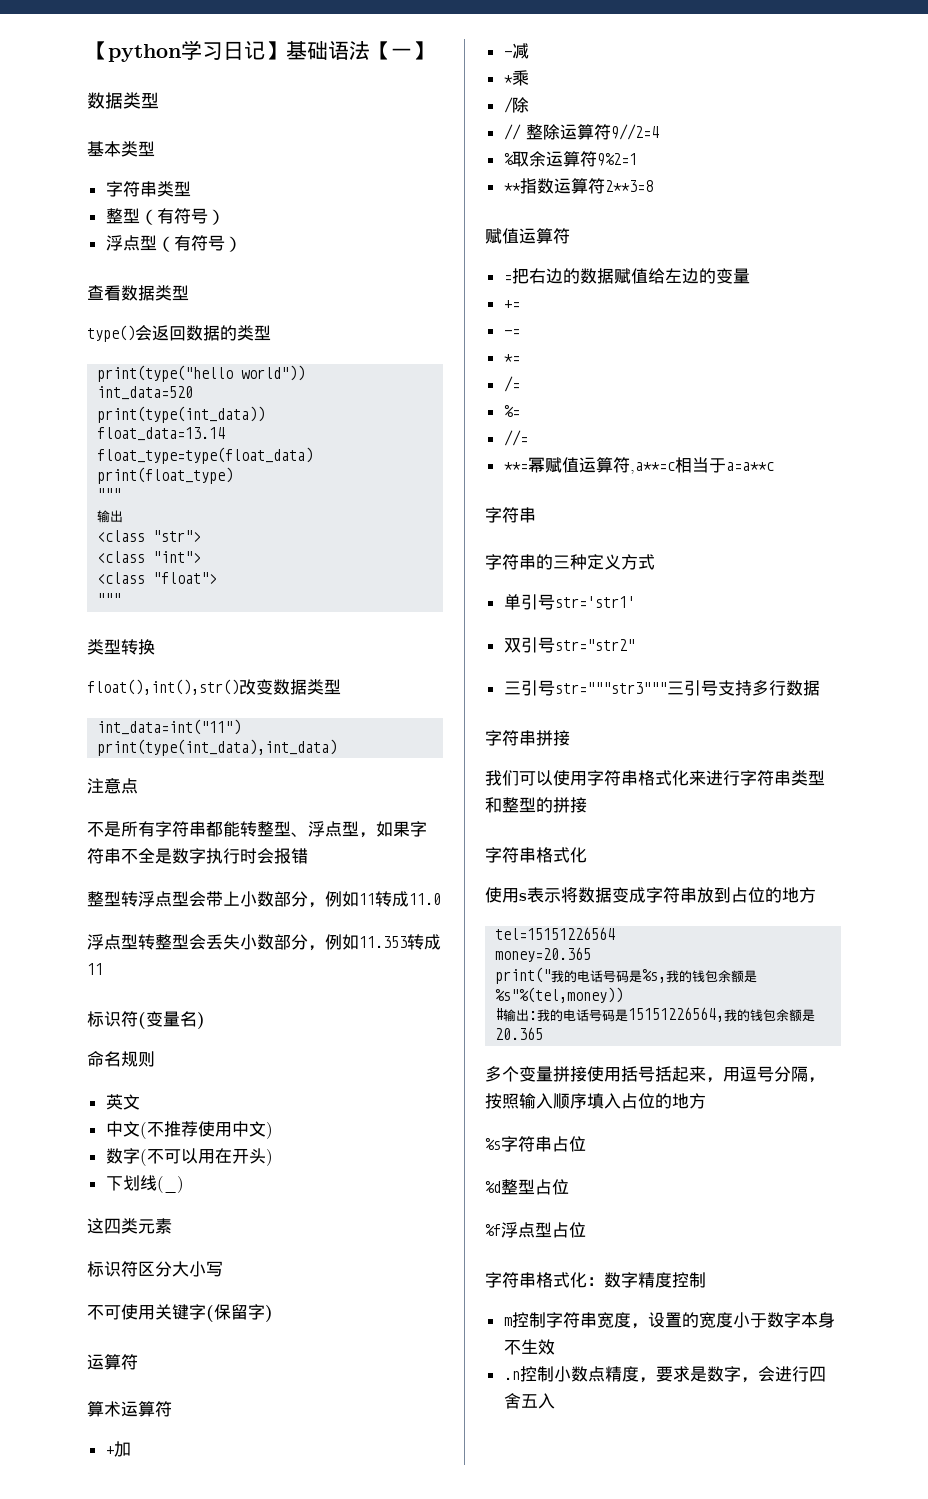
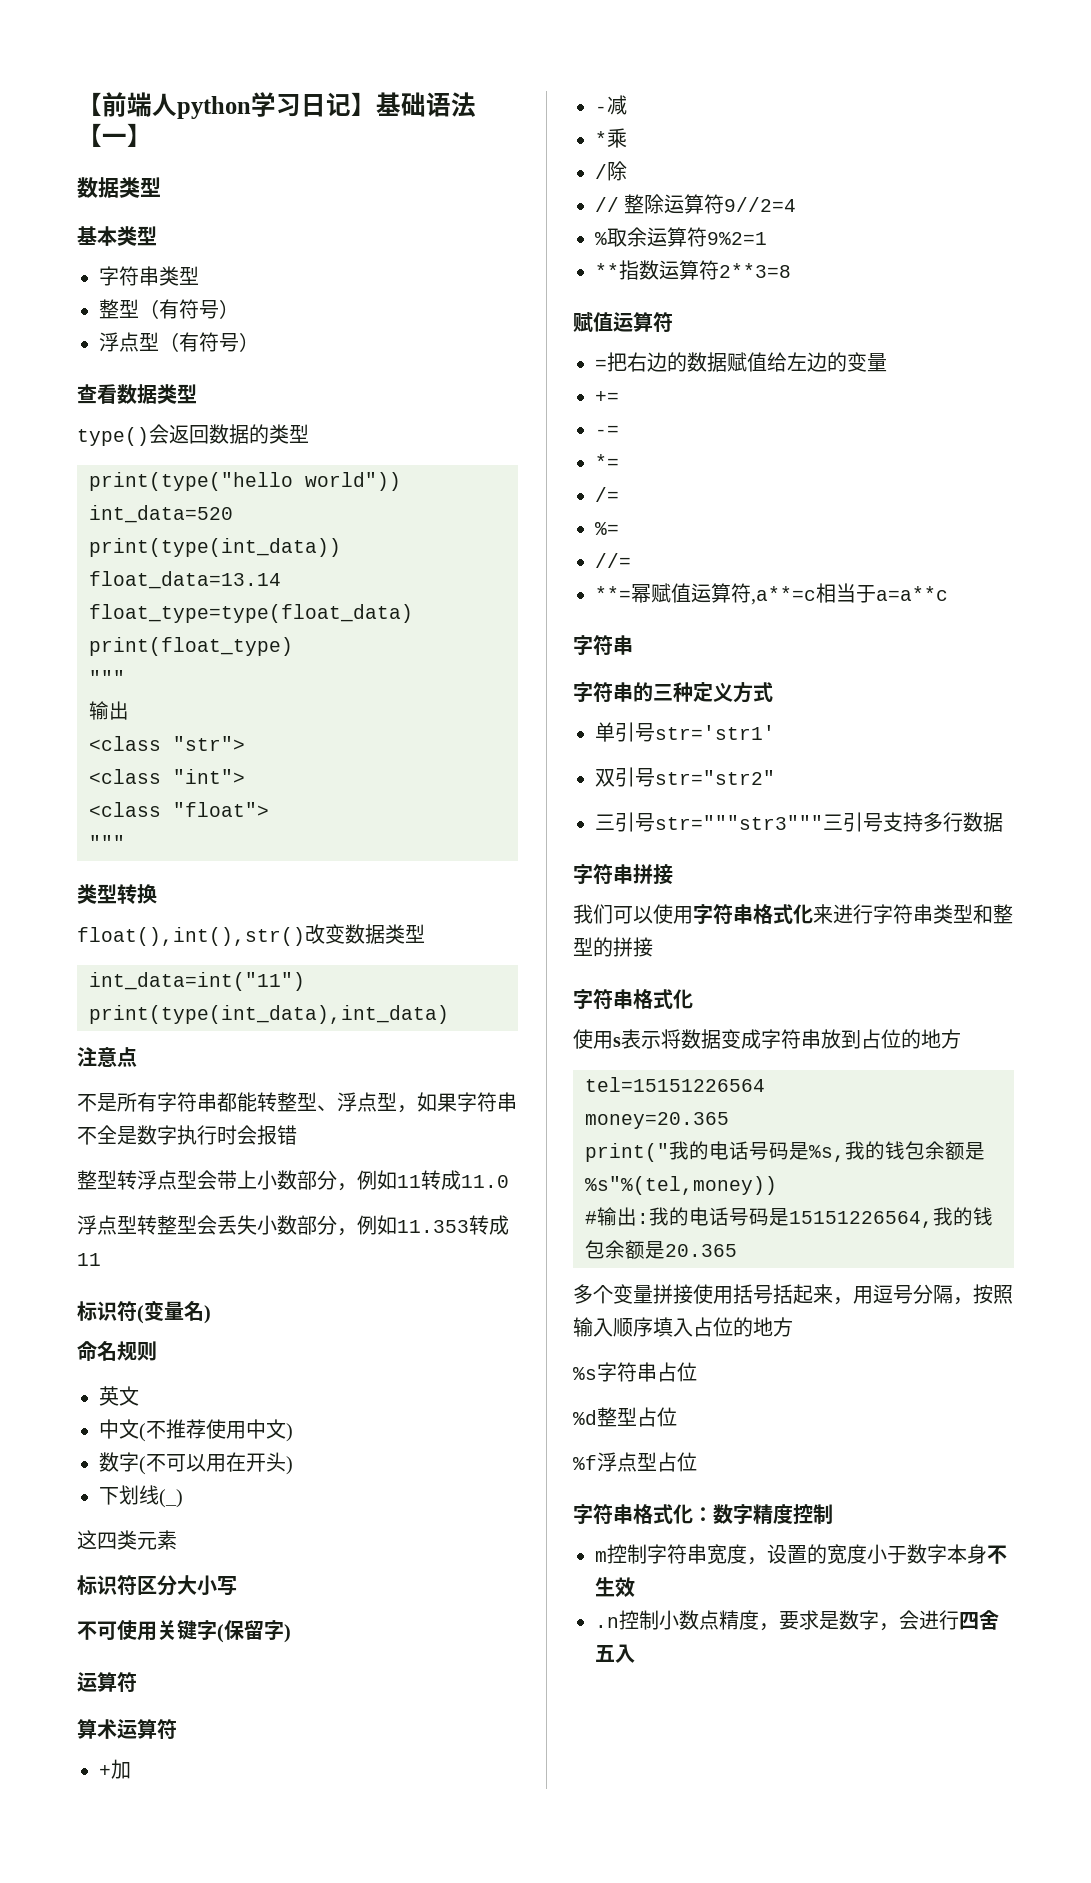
- 【python学习日记】基础语法【一】
+ 【前端人python学习日记】基础语法【一】

